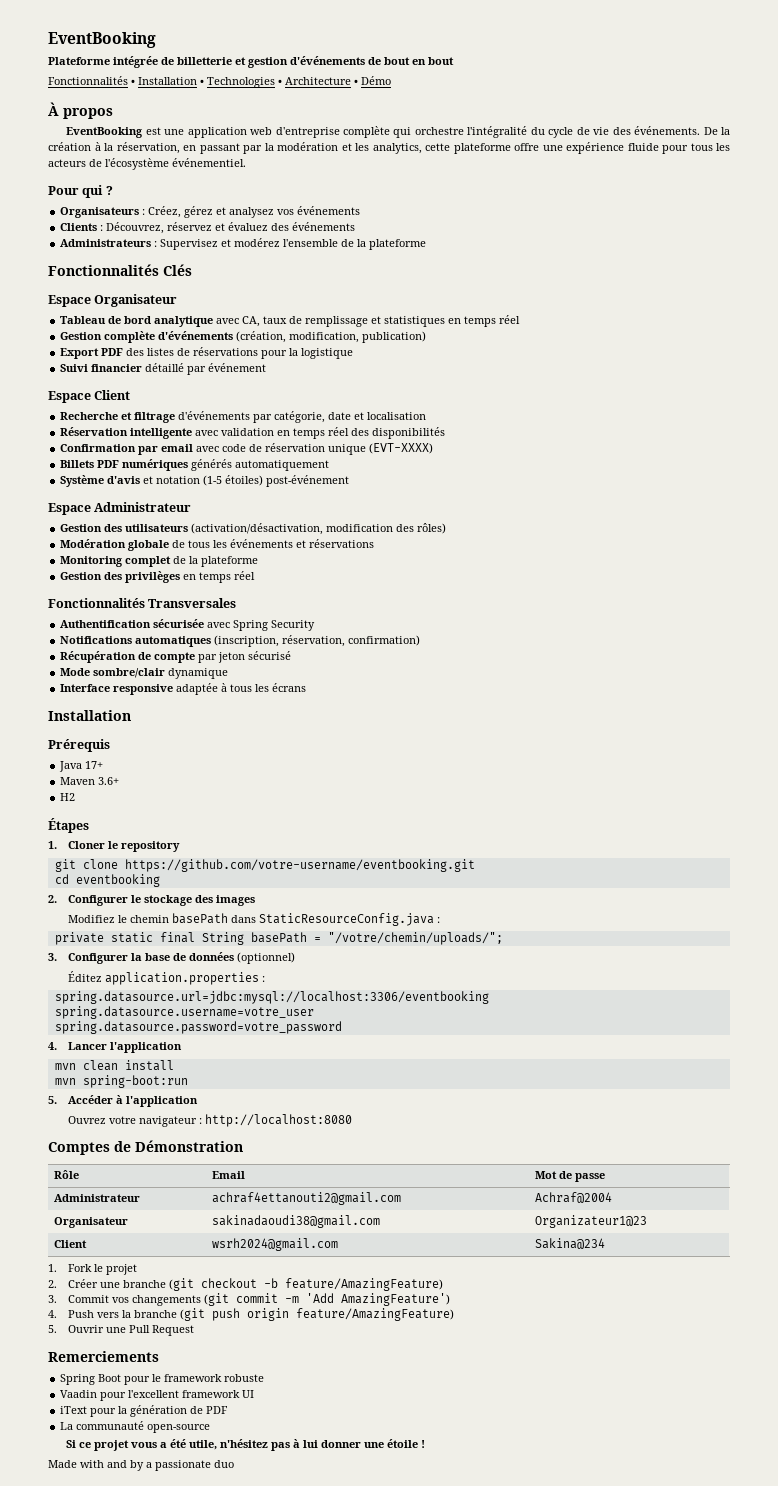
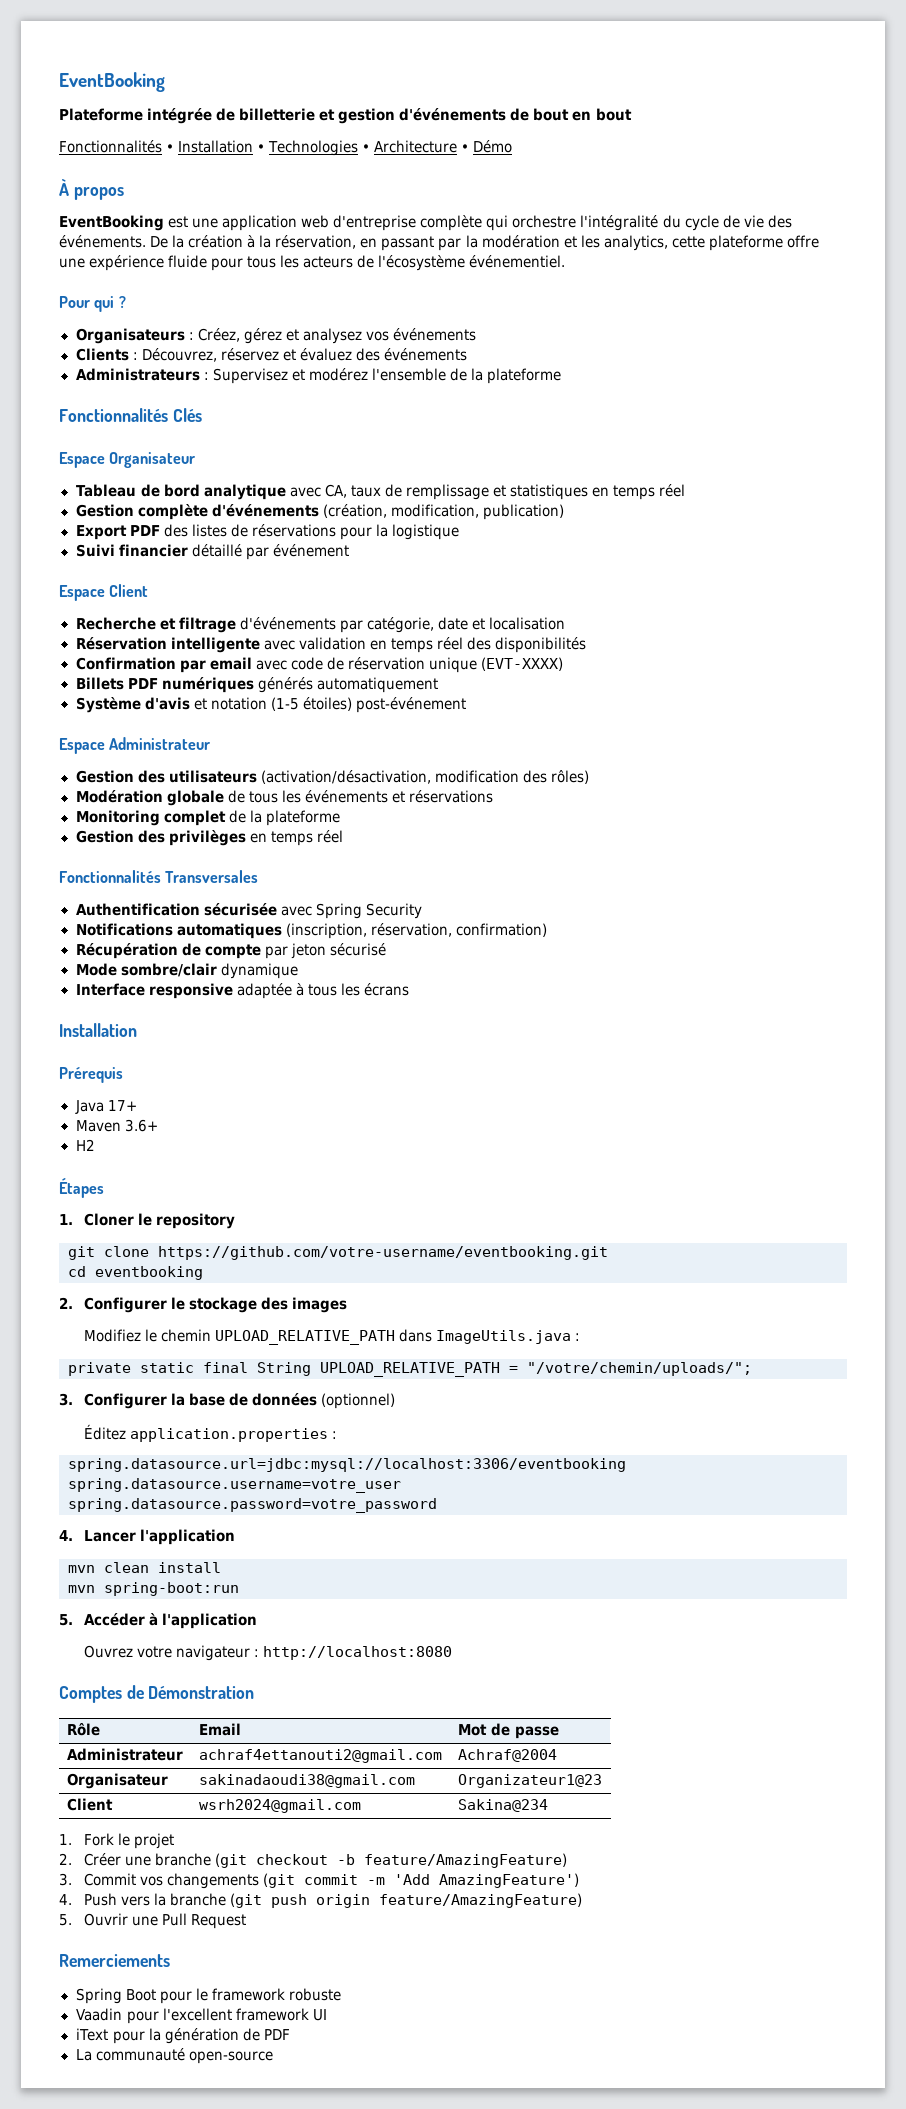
- Modifiez le chemin basePath dans StaticResourceConfig.java :
+ Modifiez le chemin UPLOAD_RELATIVE_PATH dans ImageUtils.java :
- private static final String basePath = "/votre/chemin/uploads/";
+ private static final String UPLOAD_RELATIVE_PATH = "/votre/chemin/uploads/";
- Si ce projet vous a été utile, n'hésitez pas à lui donner une étoile !
- Made with and by a passionate duo

